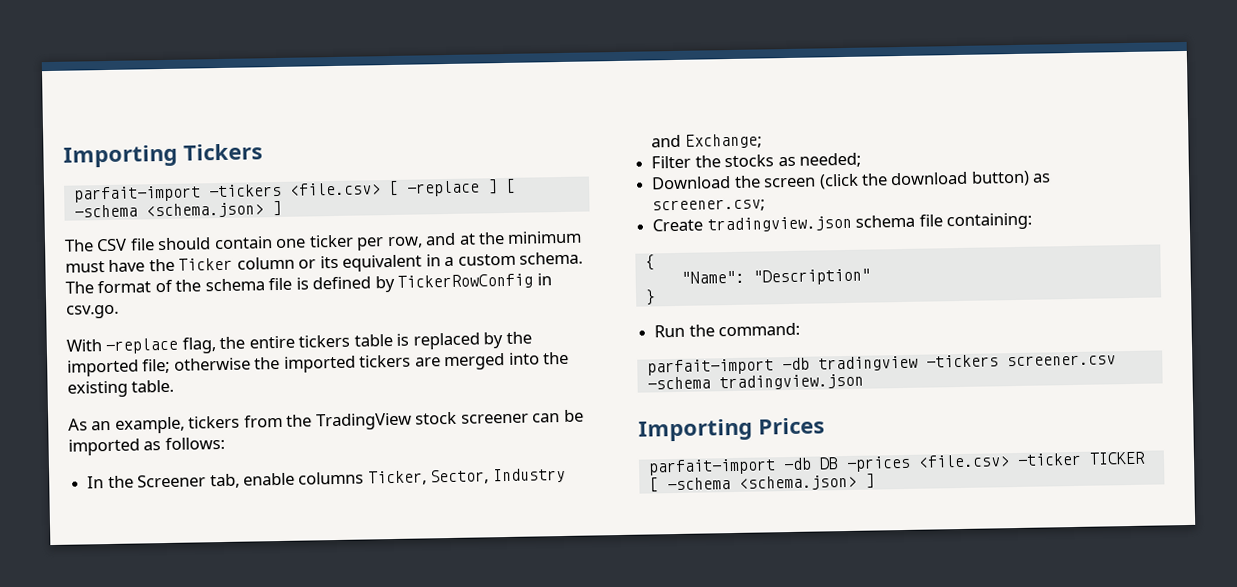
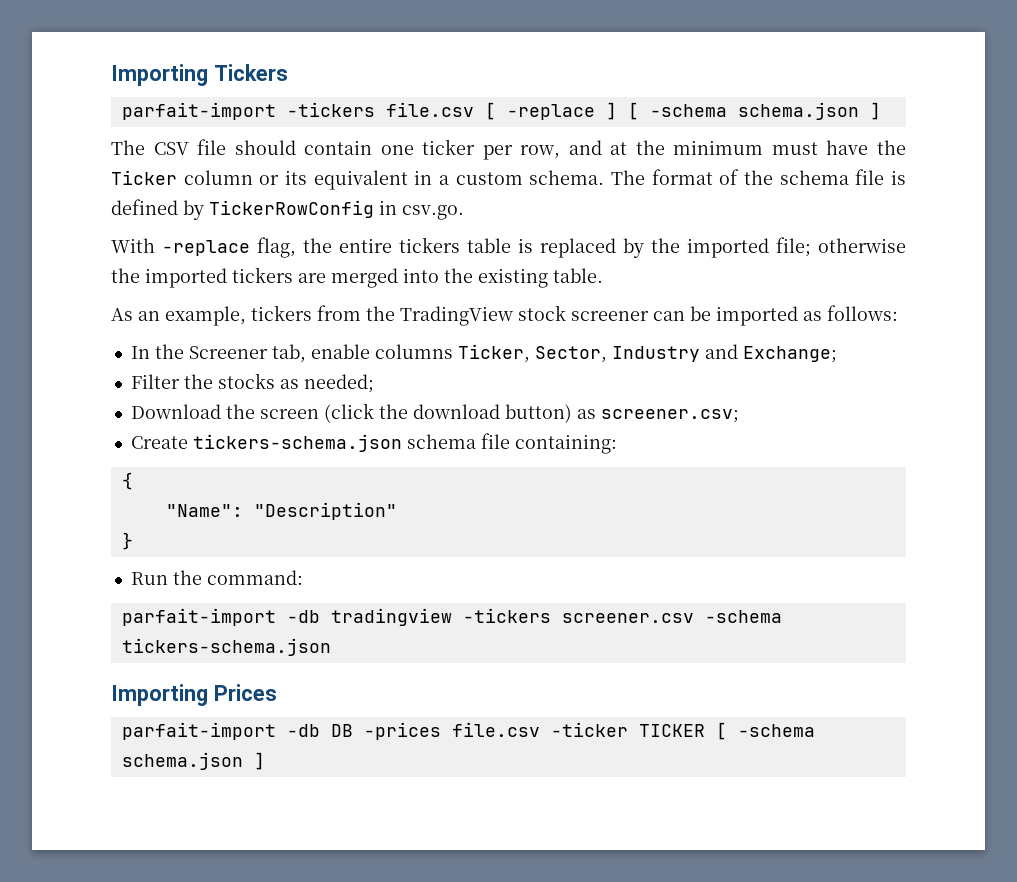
- parfait-import -tickers <file.csv> [ -replace ] [ -schema <schema.json> ]
+ parfait-import -tickers file.csv [ -replace ] [ -schema schema.json ]
- Create tradingview.json schema file containing:
+ Create tickers-schema.json schema file containing:
- parfait-import -db tradingview -tickers screener.csv -schema tradingview.json
+ parfait-import -db tradingview -tickers screener.csv -schema tickers-schema.json
- parfait-import -db DB -prices <file.csv> -ticker TICKER [ -schema <schema.json> ]
+ parfait-import -db DB -prices file.csv -ticker TICKER [ -schema schema.json ]

